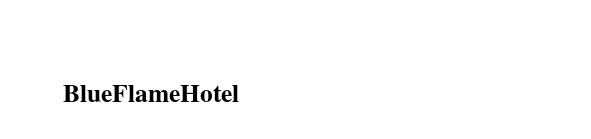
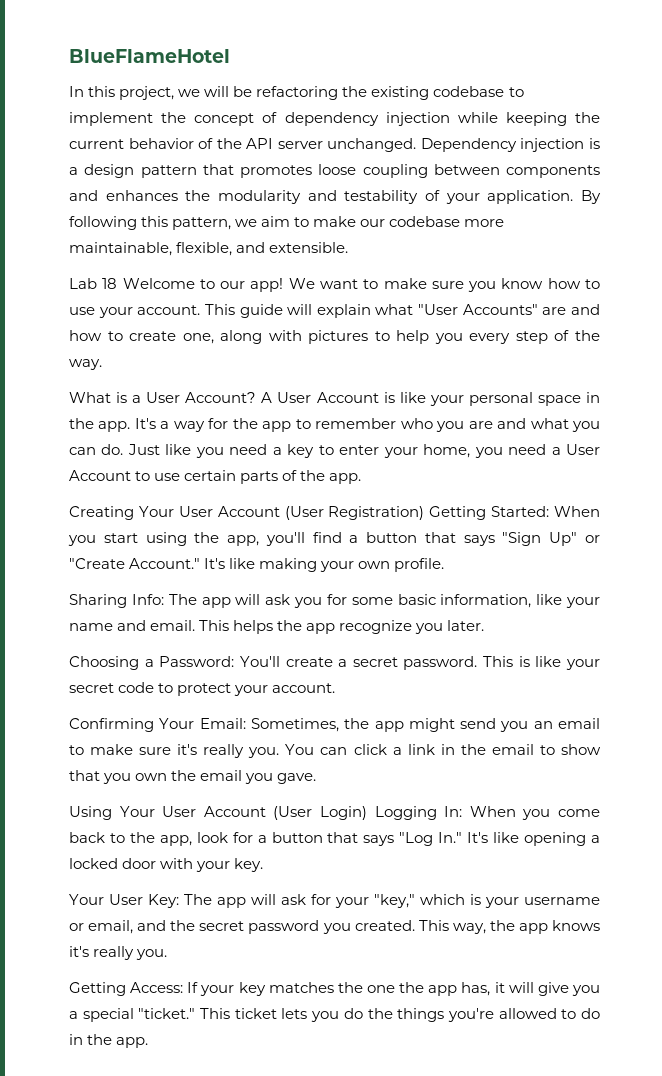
+ In this project, we will be refactoring the existing codebase to implement the concept of dependency injection while keeping the current behavior of the API server unchanged. Dependency injection is a design pattern that promotes loose coupling between components and enhances the modularity and testability of your application. By following this pattern, we aim to make our codebase more maintainable, flexible, and extensible.
+ Lab 18 Welcome to our app! We want to make sure you know how to use your account. This guide will explain what "User Accounts" are and how to create one, along with pictures to help you every step of the way.
+ What is a User Account? A User Account is like your personal space in the app. It's a way for the app to remember who you are and what you can do. Just like you need a key to enter your home, you need a User Account to use certain parts of the app.
+ Creating Your User Account (User Registration) Getting Started: When you start using the app, you'll find a button that says "Sign Up" or "Create Account." It's like making your own profile.
+ Sharing Info: The app will ask you for some basic information, like your name and email. This helps the app recognize you later.
+ Choosing a Password: You'll create a secret password. This is like your secret code to protect your account.
+ Confirming Your Email: Sometimes, the app might send you an email to make sure it's really you. You can click a link in the email to show that you own the email you gave.
+ Using Your User Account (User Login) Logging In: When you come back to the app, look for a button that says "Log In." It's like opening a locked door with your key.
+ Your User Key: The app will ask for your "key," which is your username or email, and the secret password you created. This way, the app knows it's really you.
+ Getting Access: If your key matches the one the app has, it will give you a special "ticket." This ticket lets you do the things you're allowed to do in the app.

